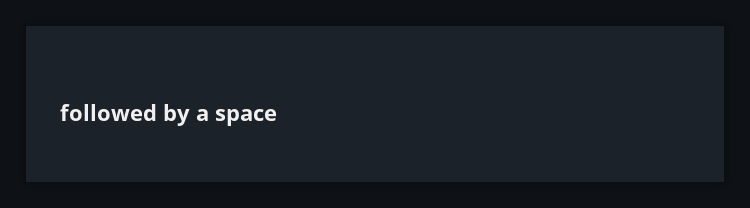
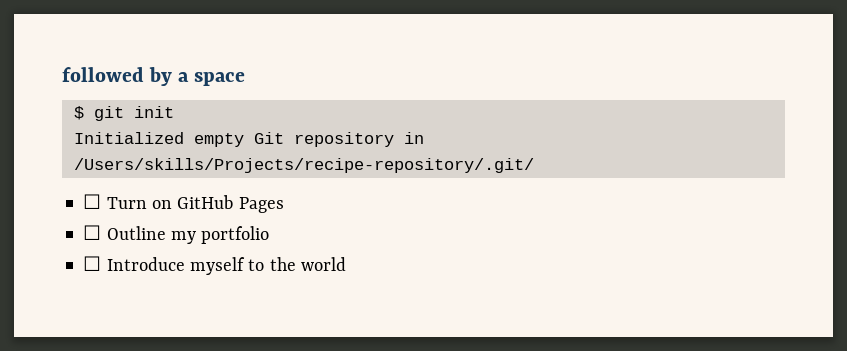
+ $ git init
+ Initialized empty Git repository in /Users/skills/Projects/recipe-repository/.git/
+ ☐ Turn on GitHub Pages
+ ☐ Outline my portfolio
+ ☐ Introduce myself to the world

